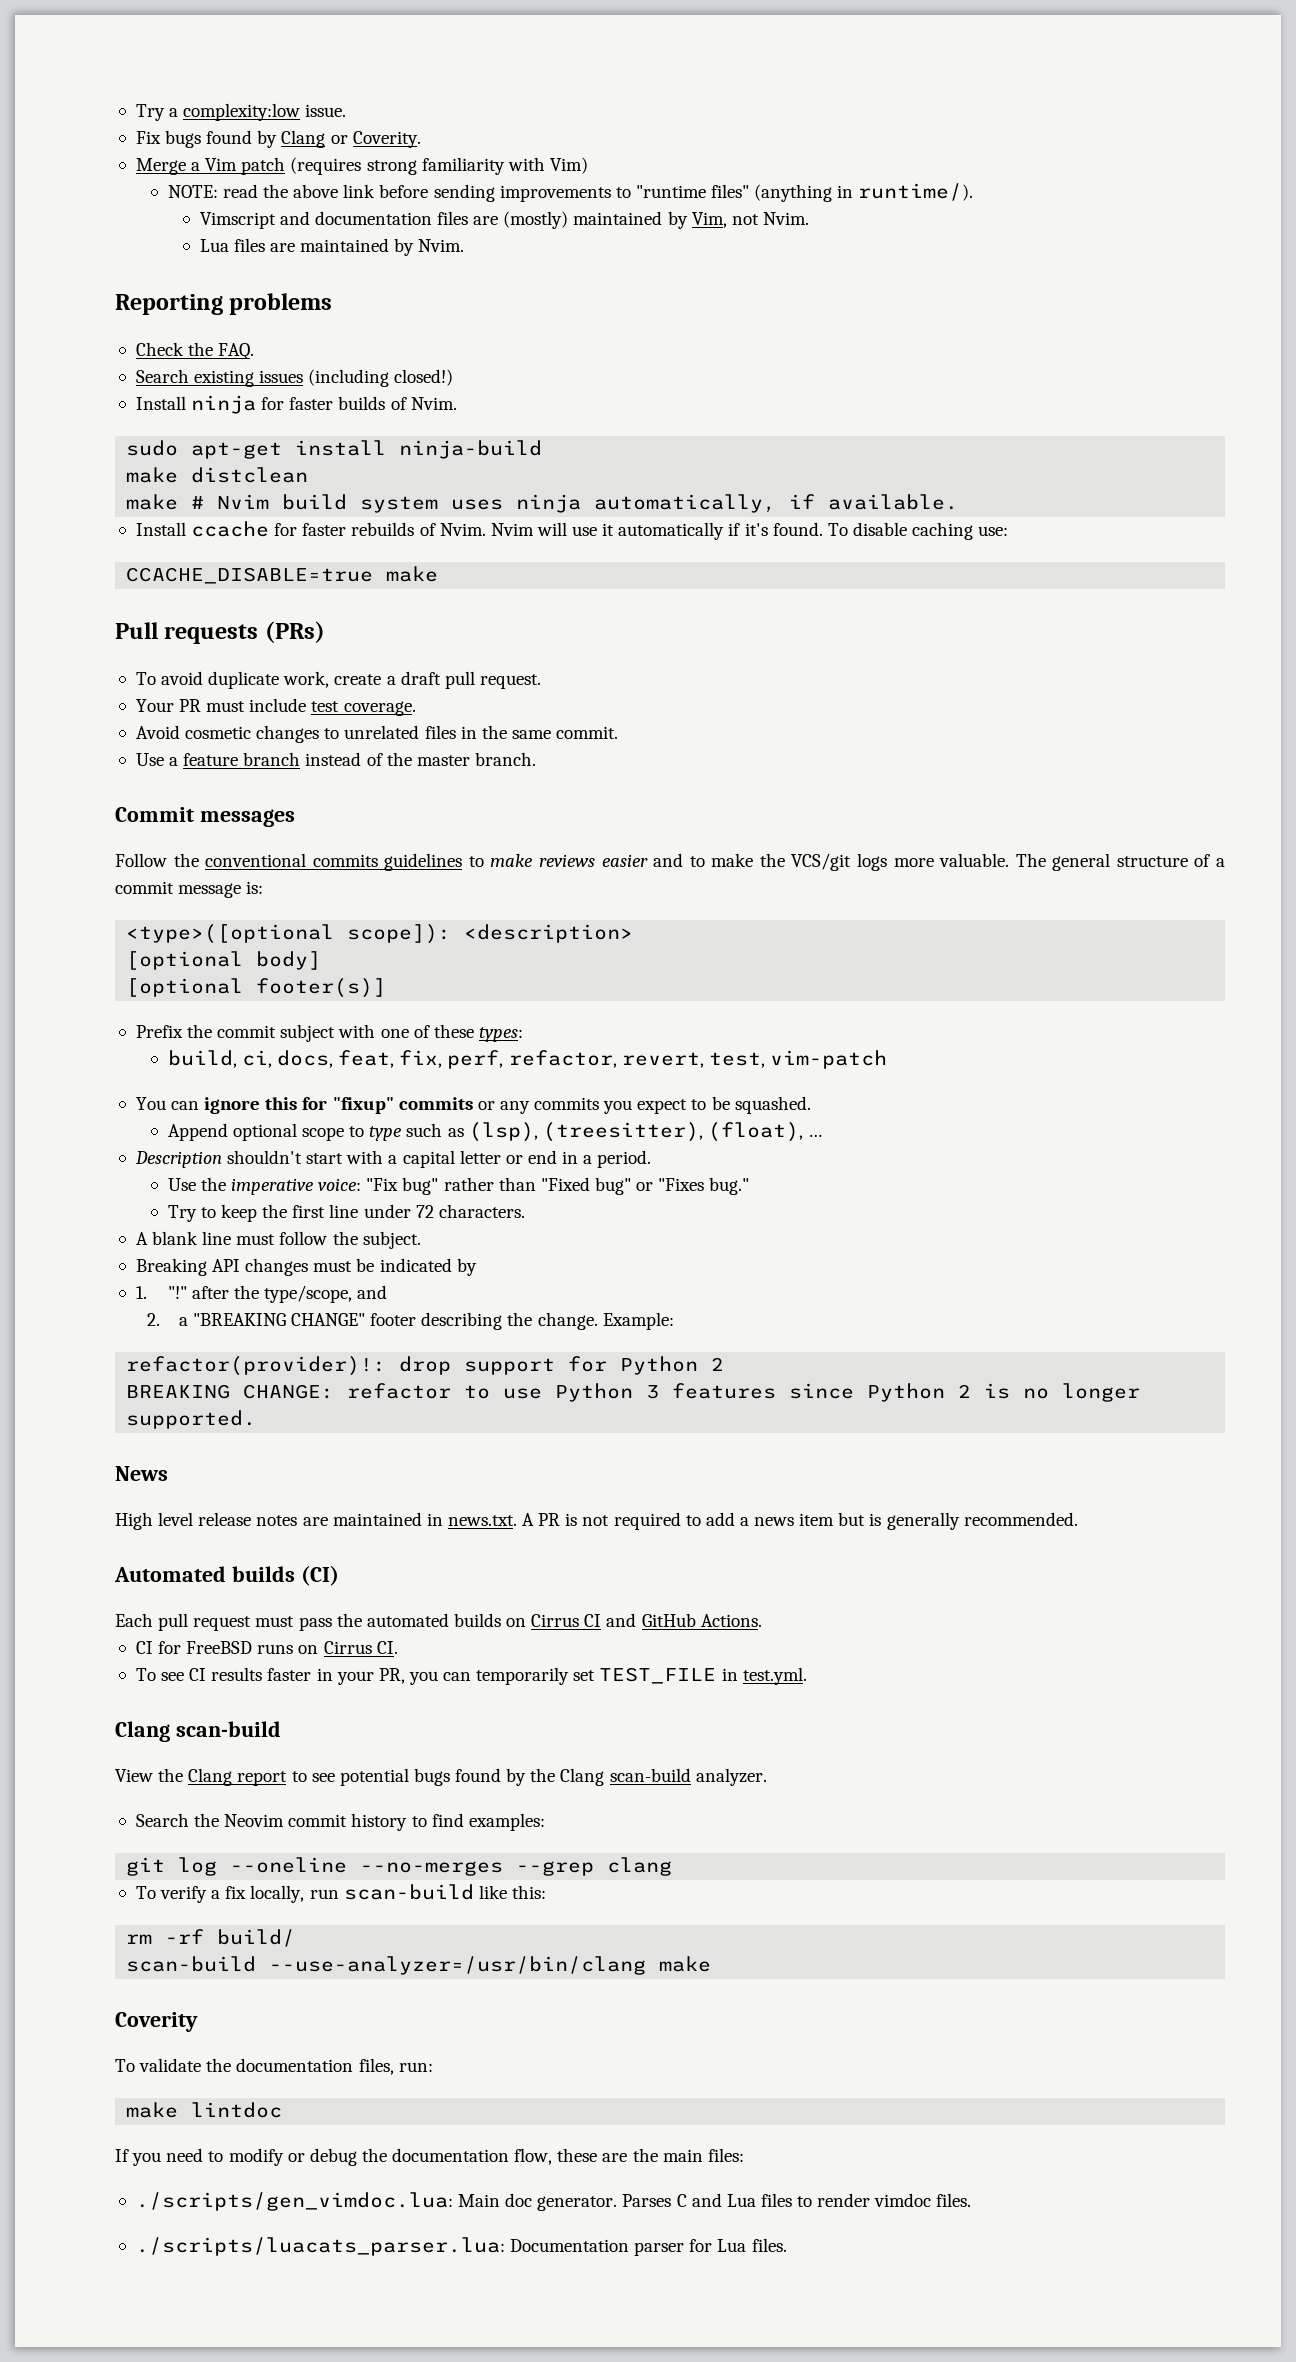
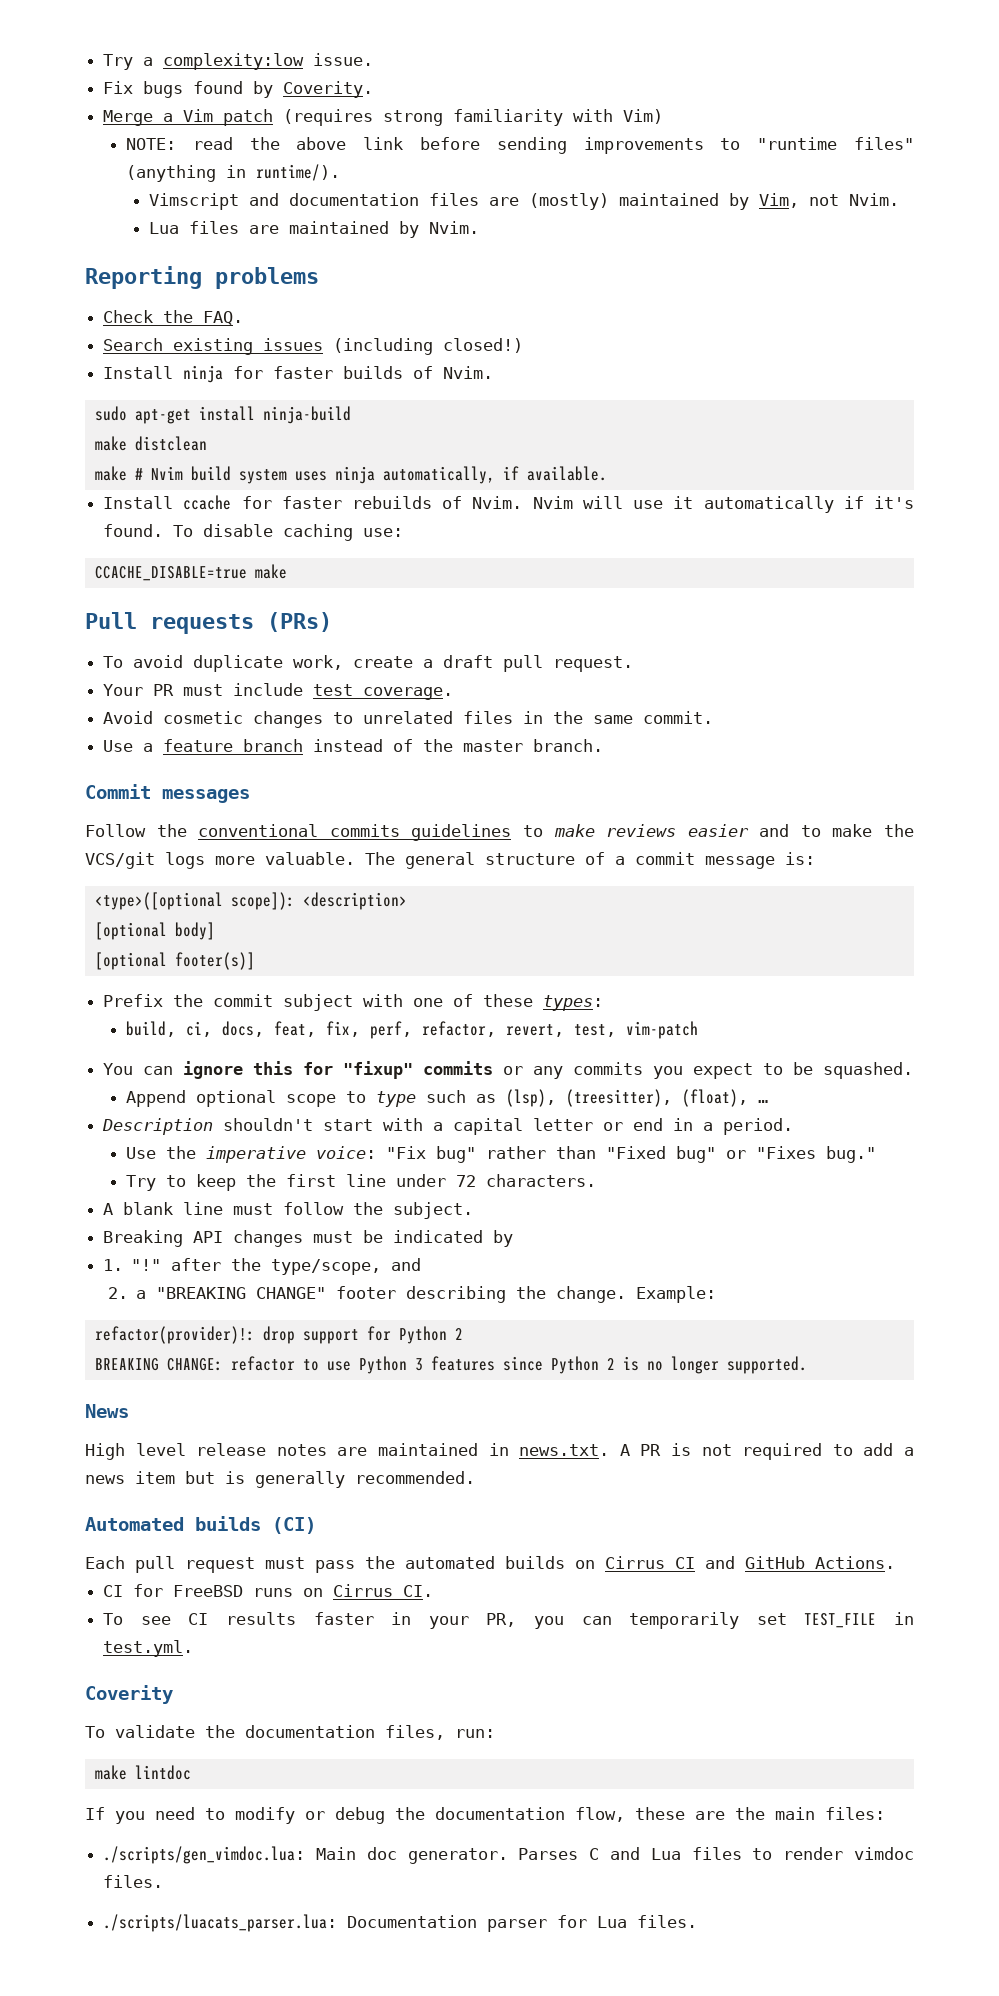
- Fix bugs found by Clang or Coverity.
+ Fix bugs found by Coverity.
  To see CI results faster in your PR, you can temporarily set TEST_FILE in test.yml.
- Clang scan-build
- View the Clang report to see potential bugs found by the Clang scan-build analyzer.
- Search the Neovim commit history to find examples:
- git log --oneline --no-merges --grep clang
- To verify a fix locally, run scan-build like this:
- rm -rf build/
- scan-build --use-analyzer=/usr/bin/clang make

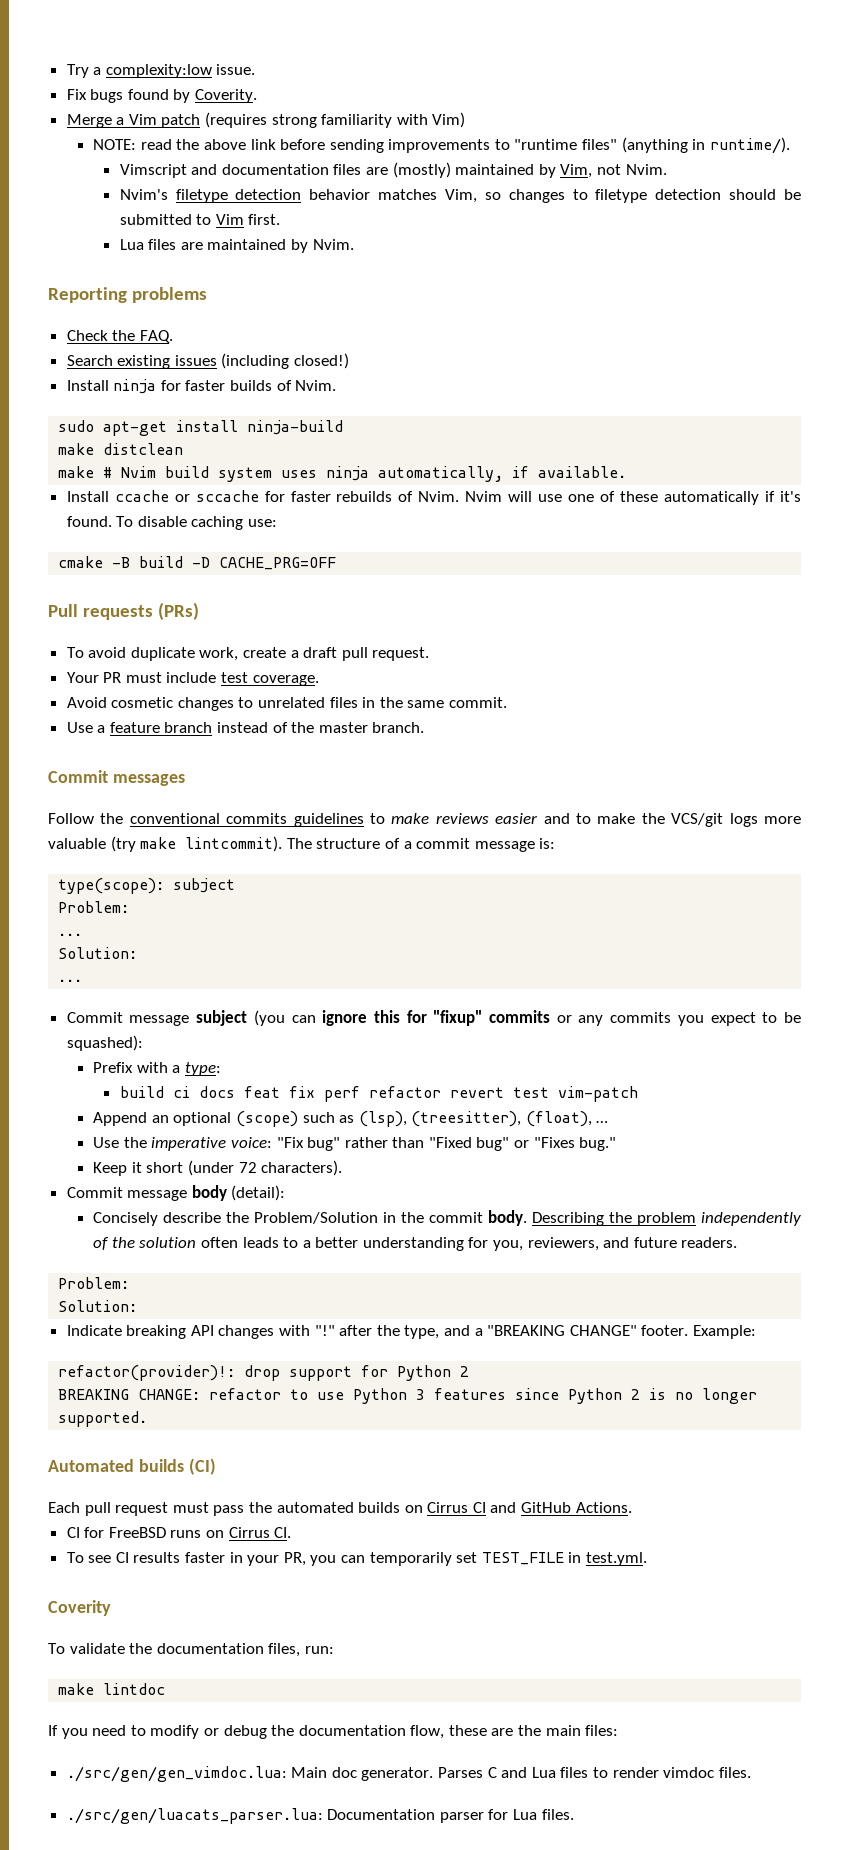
+ Nvim's filetype detection behavior matches Vim, so changes to filetype detection should be submitted to Vim first.
- Install ccache for faster rebuilds of Nvim.
+ Install ccache or sccache for faster rebuilds of Nvim.
- Nvim will use it automatically if it's found.
+ Nvim will use one of these automatically if it's found.
- CCACHE_DISABLE=true make
+ cmake -B build -D CACHE_PRG=OFF
- Follow the conventional commits guidelines to make reviews easier and to make the VCS/git logs more valuable. The general structure of a commit message is:
+ Follow the conventional commits guidelines to make reviews easier and to make the VCS/git logs more valuable (try make lintcommit). The structure of a commit message is:
- <type>([optional scope]): <description>
- [optional body]
- [optional footer(s)]
- Prefix the commit subject with one of these types:
- build, ci, docs, feat, fix, perf, refactor, revert, test, vim-patch
- You can ignore this for "fixup" commits or any commits you expect to be squashed.
- Append optional scope to type such as (lsp), (treesitter), (float), …
+ type(scope): subject
+ Problem:
+ ...
+ Solution:
+ ...
+ Commit message subject (you can ignore this for "fixup" commits or any commits you expect to be squashed):
+ Prefix with a type:
+ build ci docs feat fix perf refactor revert test vim-patch
+ Append an optional (scope) such as (lsp), (treesitter), (float), …
- Description shouldn't start with a capital letter or end in a period.
- Try to keep the first line under 72 characters.
- A blank line must follow the subject.
- Breaking API changes must be indicated by
- 1. "!" after the type/scope, and
- 2. a "BREAKING CHANGE" footer describing the change.
+ Keep it short (under 72 characters).
+ Commit message body (detail):
+ Concisely describe the Problem/Solution in the commit body. Describing the problem independently of the solution often leads to a better understanding for you, reviewers, and future readers.
+ Problem:
+ Solution:
+ Indicate breaking API changes with "!" after the type, and a "BREAKING CHANGE" footer.
- News
- High level release notes are maintained in news.txt. A PR is not required to add a news item but is generally recommended.
- ./scripts/gen_vimdoc.lua: Main doc generator.
+ ./src/gen/gen_vimdoc.lua: Main doc generator.
- ./scripts/luacats_parser.lua: Documentation parser for Lua files.
+ ./src/gen/luacats_parser.lua: Documentation parser for Lua files.

